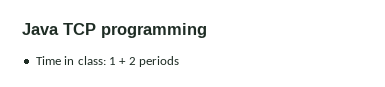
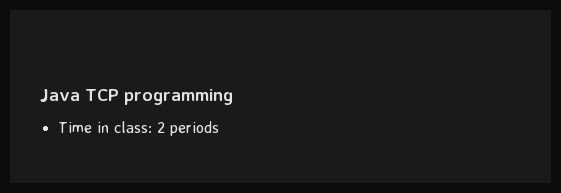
- Time in class: 1 + 2 periods
+ Time in class: 2 periods

